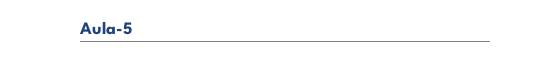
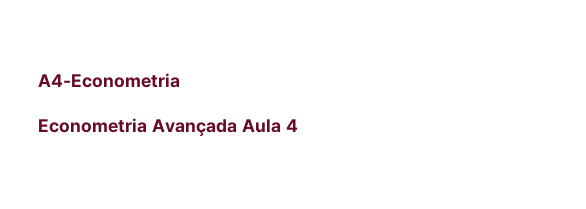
- Aula-5
+ A4-Econometria
+ Econometria Avançada Aula 4

